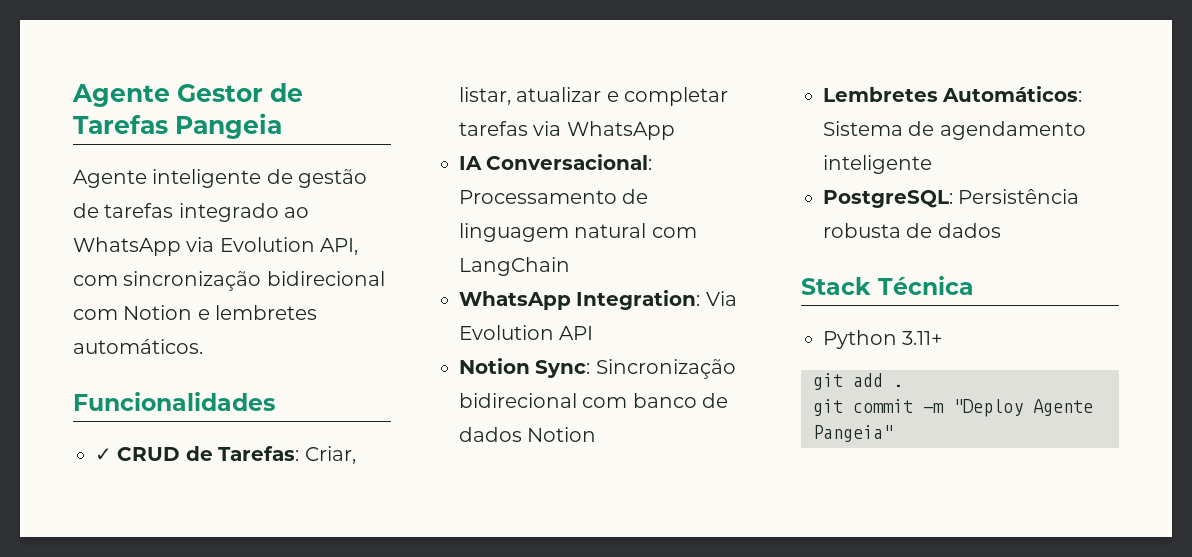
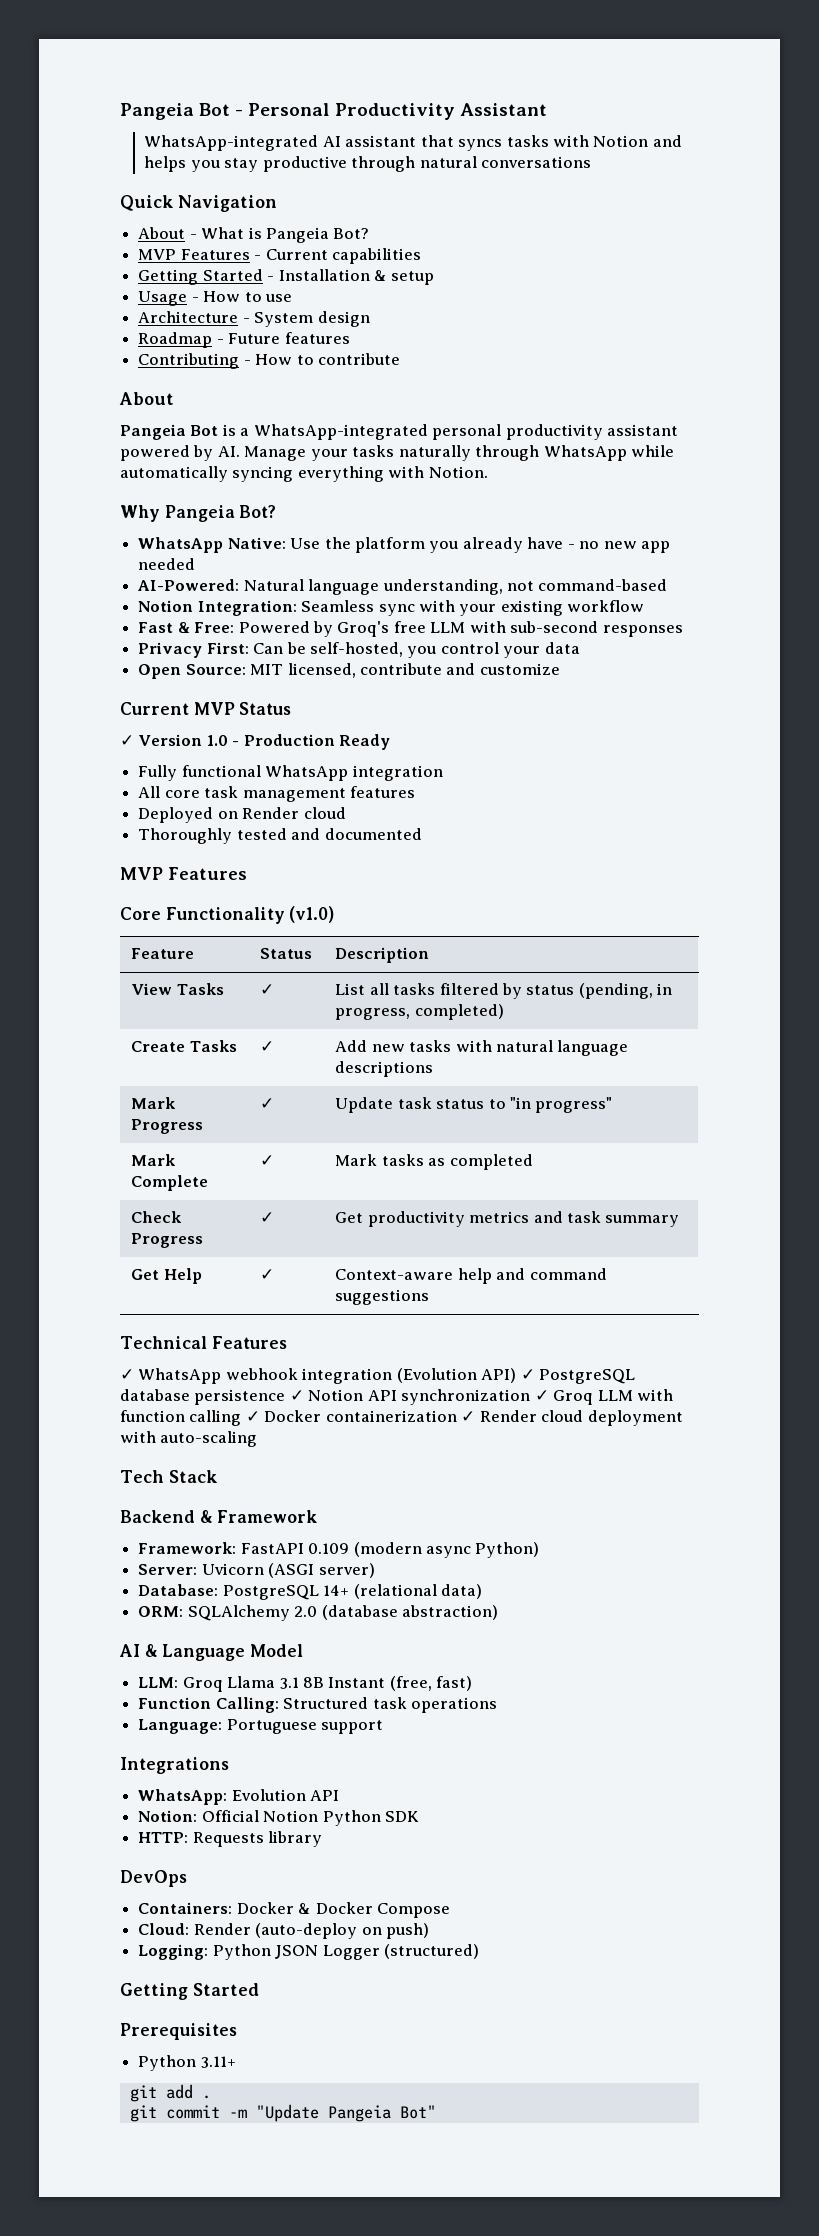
- Agente Gestor de Tarefas Pangeia
- Agente inteligente de gestão de tarefas integrado ao WhatsApp via Evolution API, com sincronização bidirecional com Notion e lembretes automáticos.
- Funcionalidades
- ✓ CRUD de Tarefas: Criar, listar, atualizar e completar tarefas via WhatsApp
- IA Conversacional: Processamento de linguagem natural com LangChain
- WhatsApp Integration: Via Evolution API
- Notion Sync: Sincronização bidirecional com banco de dados Notion
- Lembretes Automáticos: Sistema de agendamento inteligente
- PostgreSQL: Persistência robusta de dados
- Stack Técnica
+ Pangeia Bot - Personal Productivity Assistant
+ WhatsApp-integrated AI assistant that syncs tasks with Notion and helps you stay productive through natural conversations
+ Quick Navigation
+ About - What is Pangeia Bot?
+ MVP Features - Current capabilities
+ Getting Started - Installation & setup
+ Usage - How to use
+ Architecture - System design
+ Roadmap - Future features
+ Contributing - How to contribute
+ About
+ Pangeia Bot is a WhatsApp-integrated personal productivity assistant powered by AI. Manage your tasks naturally through WhatsApp while automatically syncing everything with Notion.
+ Why Pangeia Bot?
+ WhatsApp Native: Use the platform you already have - no new app needed
+ AI-Powered: Natural language understanding, not command-based
+ Notion Integration: Seamless sync with your existing workflow
+ Fast & Free: Powered by Groq's free LLM with sub-second responses
+ Privacy First: Can be self-hosted, you control your data
+ Open Source: MIT licensed, contribute and customize
+ Current MVP Status
+ ✓ Version 1.0 - Production Ready
+ Fully functional WhatsApp integration
+ All core task management features
+ Deployed on Render cloud
+ Thoroughly tested and documented
+ MVP Features
+ Core Functionality (v1.0)
+ Feature | Status | Description
+ View Tasks | ✓ | List all tasks filtered by status (pending, in progress, completed)
+ Create Tasks | ✓ | Add new tasks with natural language descriptions
+ Mark Progress | ✓ | Update task status to "in progress"
+ Mark Complete | ✓ | Mark tasks as completed
+ Check Progress | ✓ | Get productivity metrics and task summary
+ Get Help | ✓ | Context-aware help and command suggestions
+ Technical Features
+ ✓ WhatsApp webhook integration (Evolution API) ✓ PostgreSQL database persistence ✓ Notion API synchronization ✓ Groq LLM with function calling ✓ Docker containerization ✓ Render cloud deployment with auto-scaling
+ Tech Stack
+ Backend & Framework
+ Framework: FastAPI 0.109 (modern async Python)
+ Server: Uvicorn (ASGI server)
+ Database: PostgreSQL 14+ (relational data)
+ ORM: SQLAlchemy 2.0 (database abstraction)
+ AI & Language Model
+ LLM: Groq Llama 3.1 8B Instant (free, fast)
+ Function Calling: Structured task operations
+ Language: Portuguese support
+ Integrations
+ WhatsApp: Evolution API
+ Notion: Official Notion Python SDK
+ HTTP: Requests library
+ DevOps
+ Containers: Docker & Docker Compose
+ Cloud: Render (auto-deploy on push)
+ Logging: Python JSON Logger (structured)
+ Getting Started
+ Prerequisites
- git commit -m "Deploy Agente Pangeia"
+ git commit -m "Update Pangeia Bot"

